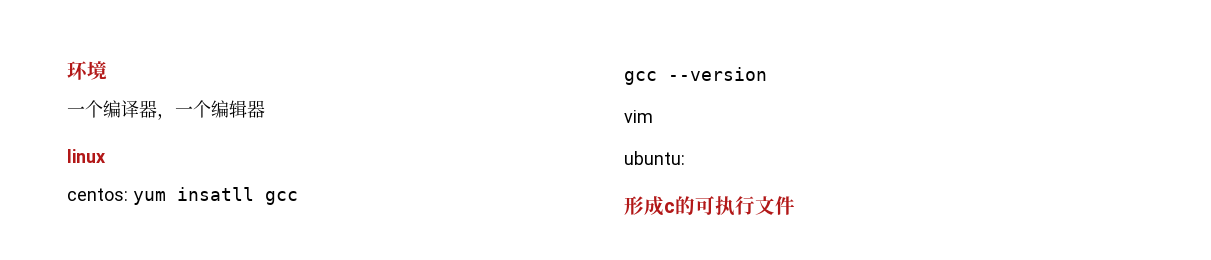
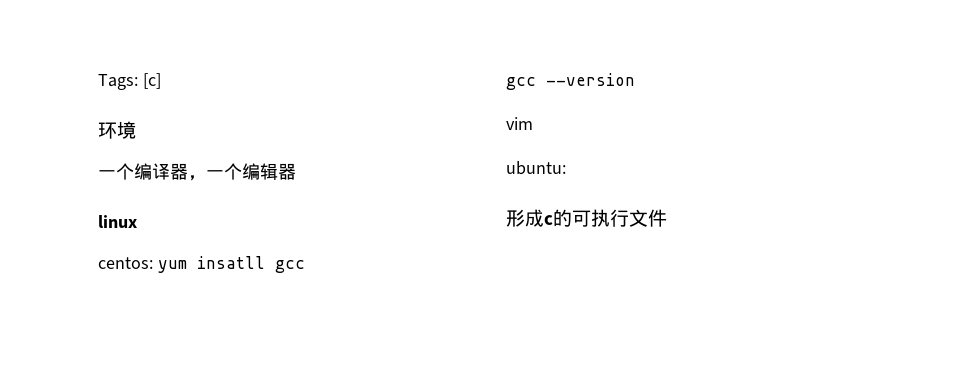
+ Tags: [c]

